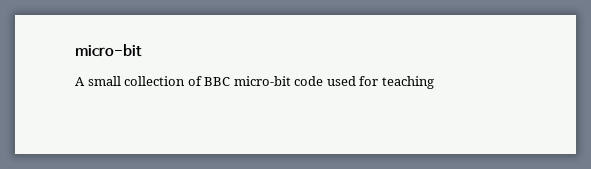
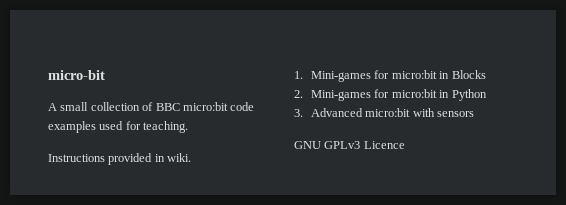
- A small collection of BBC micro-bit code used for teaching
+ A small collection of BBC micro:bit code examples used for teaching.
+ Instructions provided in wiki.
+ 1. Mini-games for micro:bit in Blocks
+ 2. Mini-games for micro:bit in Python
+ 3. Advanced micro:bit with sensors
+ GNU GPLv3 Licence

